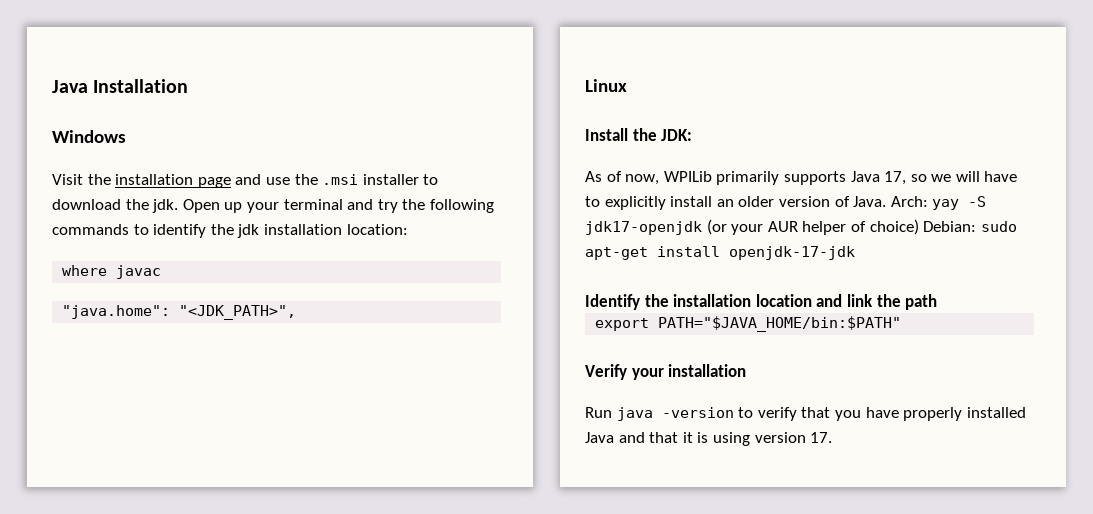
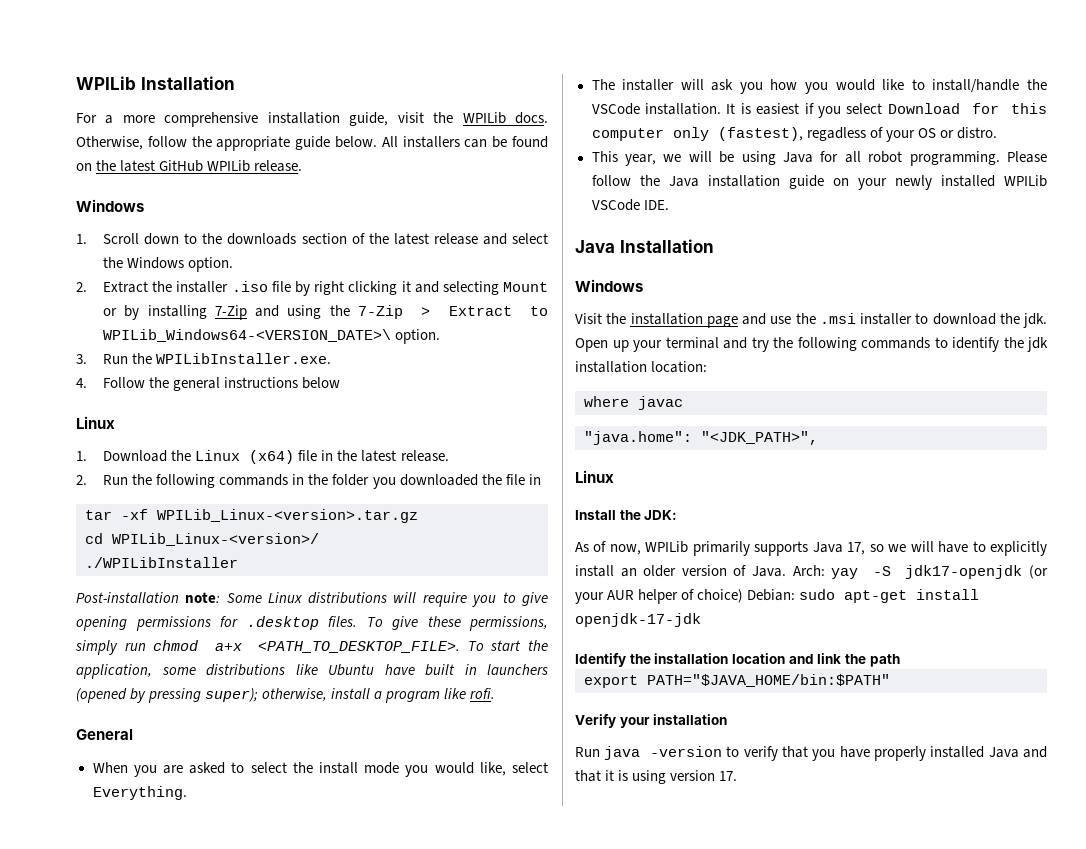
+ WPILib Installation
+ For a more comprehensive installation guide, visit the WPILib docs. Otherwise, follow the appropriate guide below. All installers can be found on the latest GitHub WPILib release.
+ Windows
+ 1. Scroll down to the downloads section of the latest release and select the Windows option.
+ 2. Extract the installer .iso file by right clicking it and selecting Mount or by installing 7-Zip and using the 7-Zip > Extract to WPILib_Windows64-<VERSION_DATE>\ option.
+ 3. Run the WPILibInstaller.exe.
+ 4. Follow the general instructions below
+ Linux
+ 1. Download the Linux (x64) file in the latest release.
+ 2. Run the following commands in the folder you downloaded the file in
+ tar -xf WPILib_Linux-<version>.tar.gz
+ cd WPILib_Linux-<version>/
+ ./WPILibInstaller
+ Post-installation note: Some Linux distributions will require you to give opening permissions for .desktop files. To give these permissions, simply run chmod a+x <PATH_TO_DESKTOP_FILE>. To start the application, some distributions like Ubuntu have built in launchers (opened by pressing super); otherwise, install a program like rofi.
+ General
+ When you are asked to select the install mode you would like, select Everything.
+ The installer will ask you how you would like to install/handle the VSCode installation. It is easiest if you select Download for this computer only (fastest), regadless of your OS or distro.
+ This year, we will be using Java for all robot programming. Please follow the Java installation guide on your newly installed WPILib VSCode IDE.

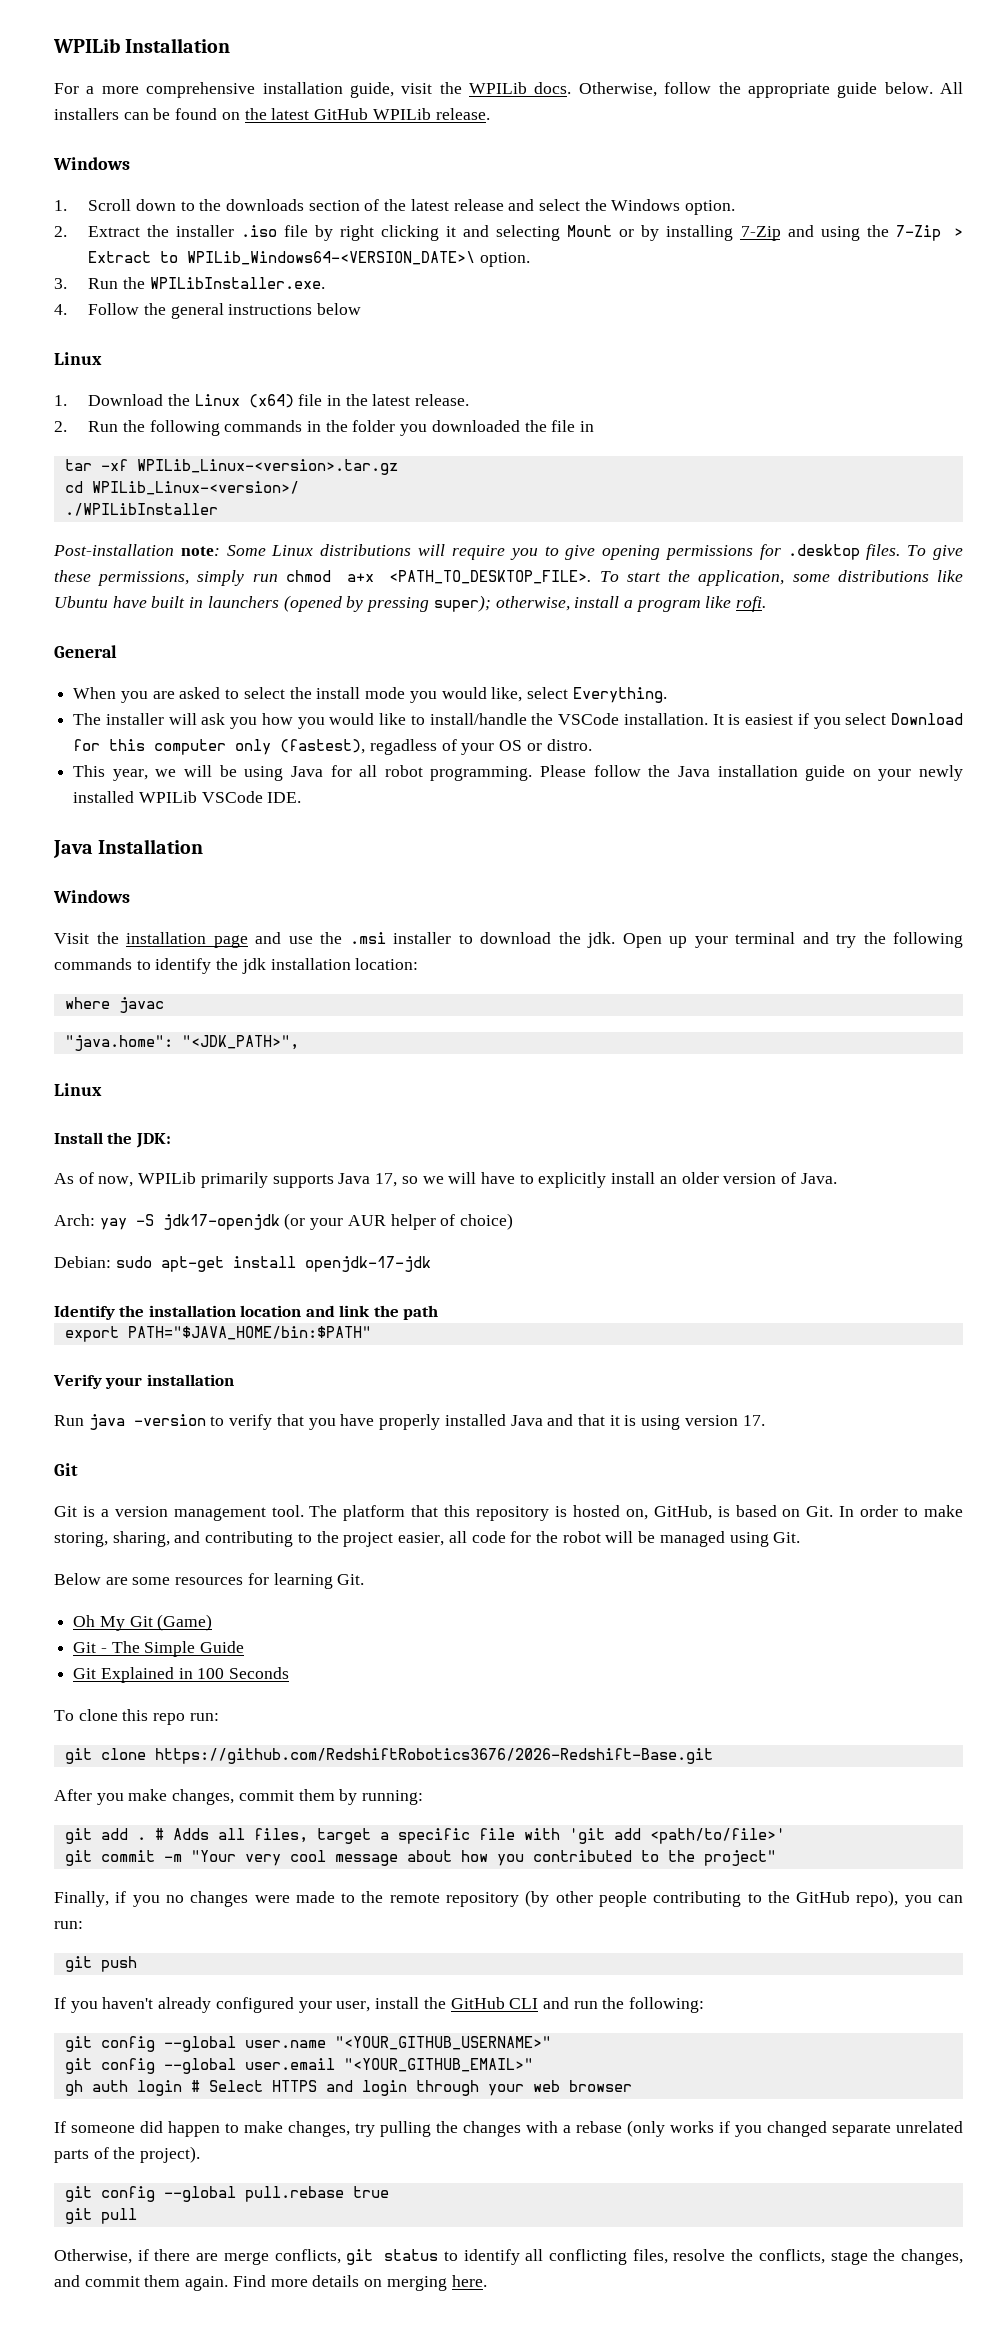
- As of now, WPILib primarily supports Java 17, so we will have to explicitly install an older version of Java. Arch: yay -S jdk17-openjdk (or your AUR helper of choice) Debian: sudo apt-get install openjdk-17-jdk
+ As of now, WPILib primarily supports Java 17, so we will have to explicitly install an older version of Java.
+ Arch: yay -S jdk17-openjdk (or your AUR helper of choice)
+ Debian: sudo apt-get install openjdk-17-jdk
  Run java -version to verify that you have properly installed Java and that it is using version 17.
+ Git
+ Git is a version management tool. The platform that this repository is hosted on, GitHub, is based on Git. In order to make storing, sharing, and contributing to the project easier, all code for the robot will be managed using Git.
+ Below are some resources for learning Git.
+ Oh My Git (Game)
+ Git - The Simple Guide
+ Git Explained in 100 Seconds
+ To clone this repo run:
+ git clone https://github.com/RedshiftRobotics3676/2026-Redshift-Base.git
+ After you make changes, commit them by running:
+ git add . # Adds all files, target a specific file with 'git add <path/to/file>'
+ git commit -m "Your very cool message about how you contributed to the project"
+ Finally, if you no changes were made to the remote repository (by other people contributing to the GitHub repo), you can run:
+ git push
+ If you haven't already configured your user, install the GitHub CLI and run the following:
+ git config --global user.name "<YOUR_GITHUB_USERNAME>"
+ git config --global user.email "<YOUR_GITHUB_EMAIL>"
+ gh auth login # Select HTTPS and login through your web browser
+ If someone did happen to make changes, try pulling the changes with a rebase (only works if you changed separate unrelated parts of the project).
+ git config --global pull.rebase true
+ git pull
+ Otherwise, if there are merge conflicts, git status to identify all conflicting files, resolve the conflicts, stage the changes, and commit them again. Find more details on merging here.

